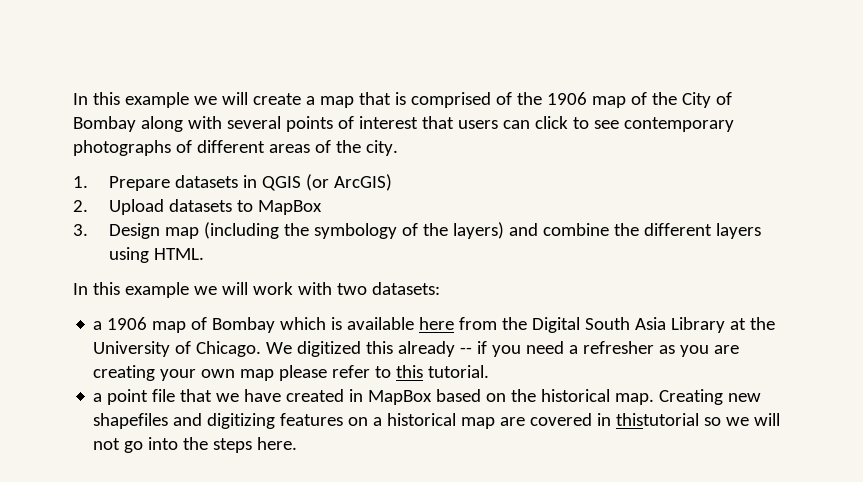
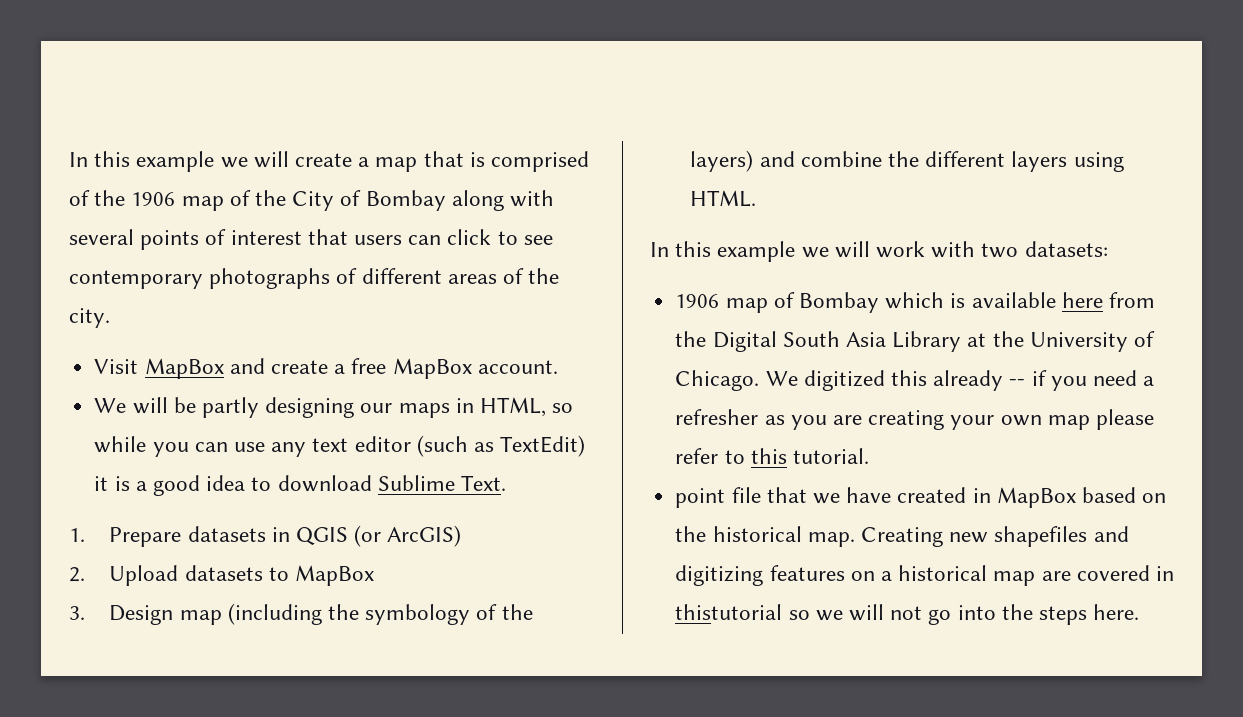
+ Visit MapBox and create a free MapBox account.
+ We will be partly designing our maps in HTML, so while you can use any text editor (such as TextEdit) it is a good idea to download Sublime Text.
- a 1906 map of Bombay which is available here from the Digital South Asia Library at the University of Chicago.
+ 1906 map of Bombay which is available here from the Digital South Asia Library at the University of Chicago.
- a point file that we have created in MapBox based on the historical map.
+ point file that we have created in MapBox based on the historical map.

